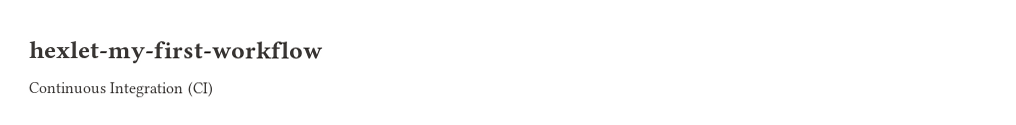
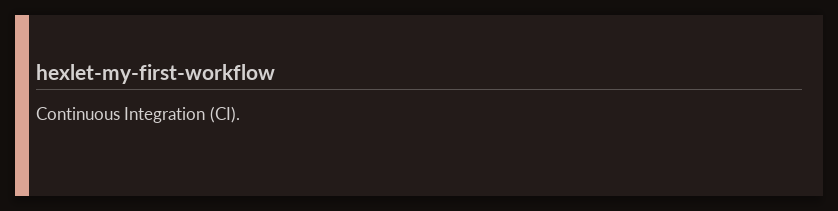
- Continuous Integration (CI)
+ Continuous Integration (CI).

